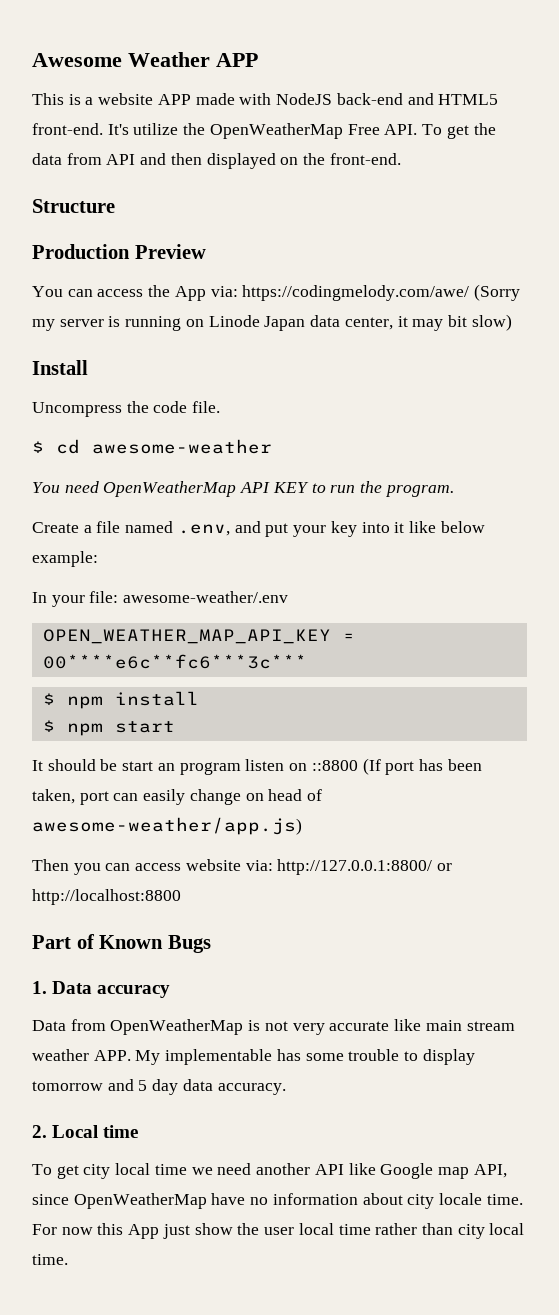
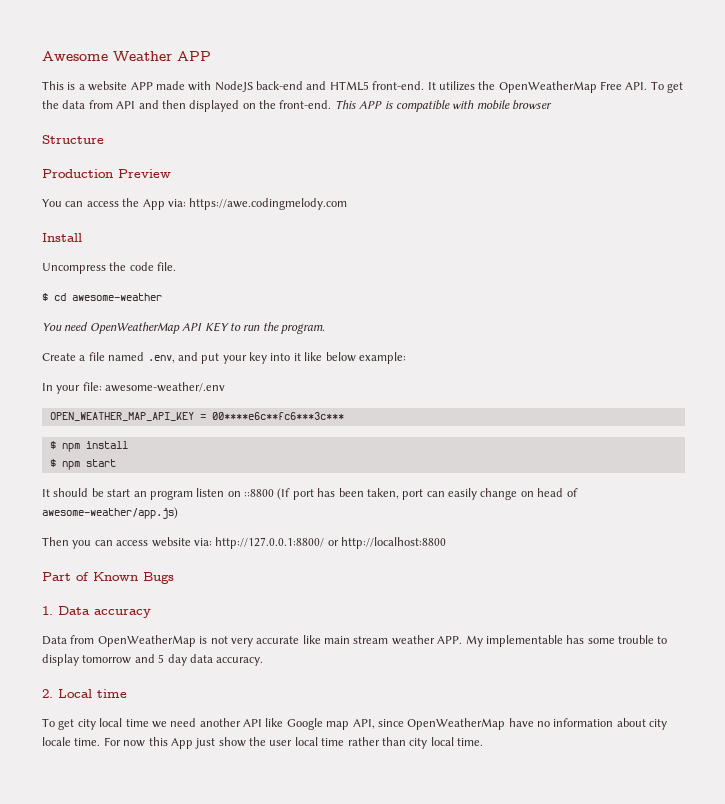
- It's utilize the OpenWeatherMap Free API. To get the data from API and then displayed on the front-end.
+ It utilizes the OpenWeatherMap Free API. To get the data from API and then displayed on the front-end. This APP is compatible with mobile browser
- You can access the App via: https://codingmelody.com/awe/ (Sorry my server is running on Linode Japan data center, it may bit slow)
+ You can access the App via: https://awe.codingmelody.com

